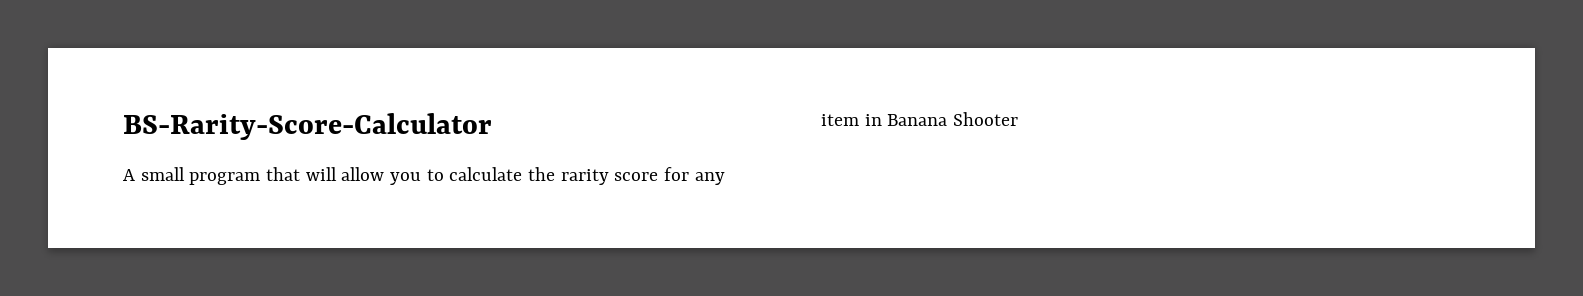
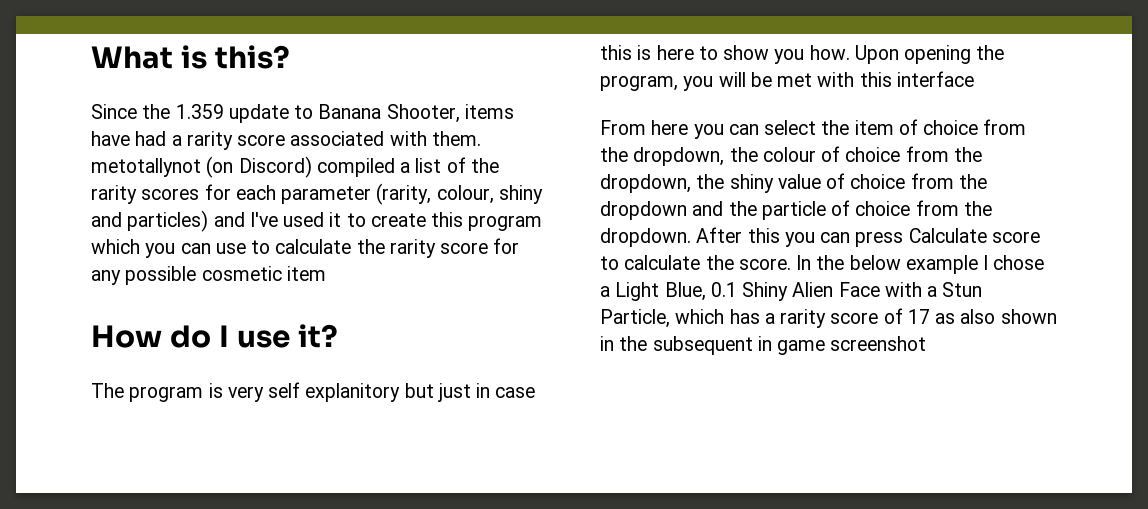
- BS-Rarity-Score-Calculator
- A small program that will allow you to calculate the rarity score for any item in Banana Shooter
+ What is this?
+ Since the 1.359 update to Banana Shooter, items have had a rarity score associated with them. metotallynot (on Discord) compiled a list of the rarity scores for each parameter (rarity, colour, shiny and particles) and I've used it to create this program which you can use to calculate the rarity score for any possible cosmetic item
+ How do I use it?
+ The program is very self explanitory but just in case this is here to show you how. Upon opening the program, you will be met with this interface
+ From here you can select the item of choice from the dropdown, the colour of choice from the dropdown, the shiny value of choice from the dropdown and the particle of choice from the dropdown. After this you can press Calculate score to calculate the score. In the below example I chose a Light Blue, 0.1 Shiny Alien Face with a Stun Particle, which has a rarity score of 17 as also shown in the subsequent in game screenshot

